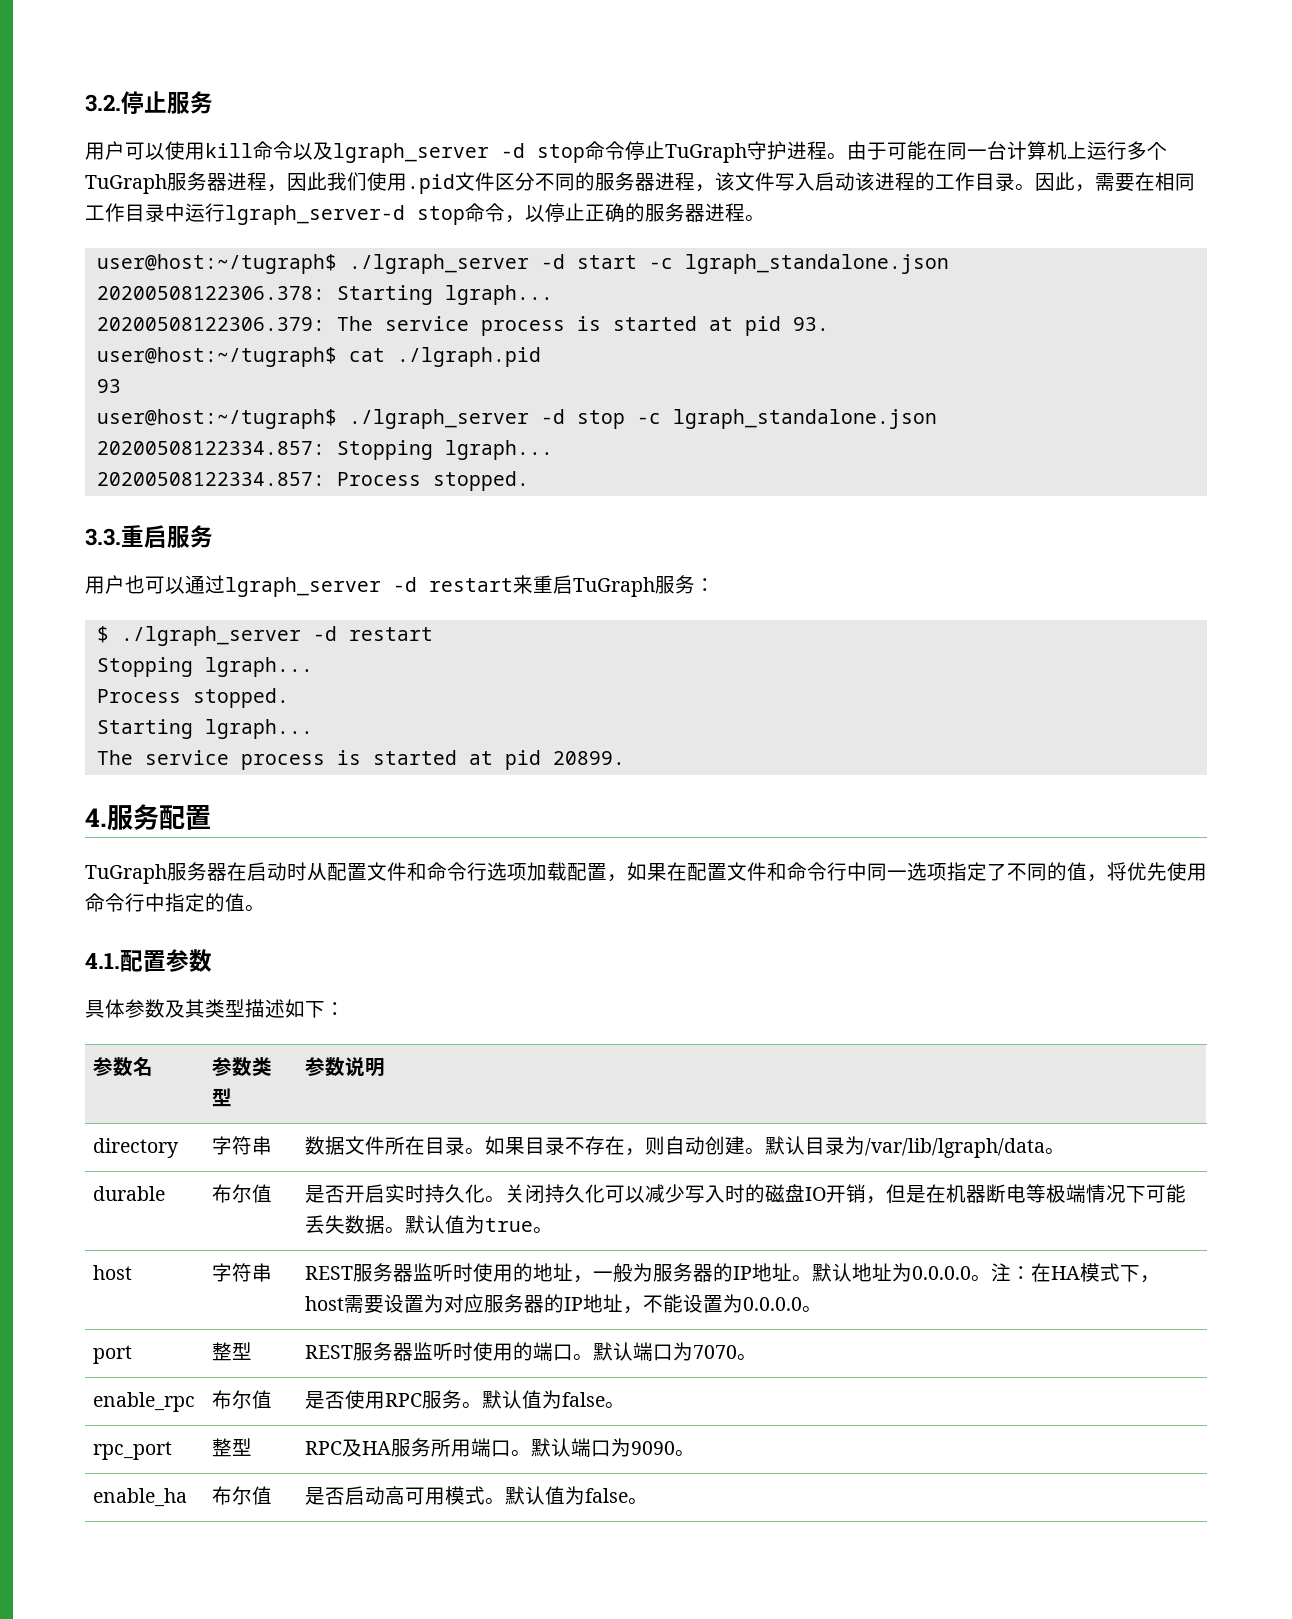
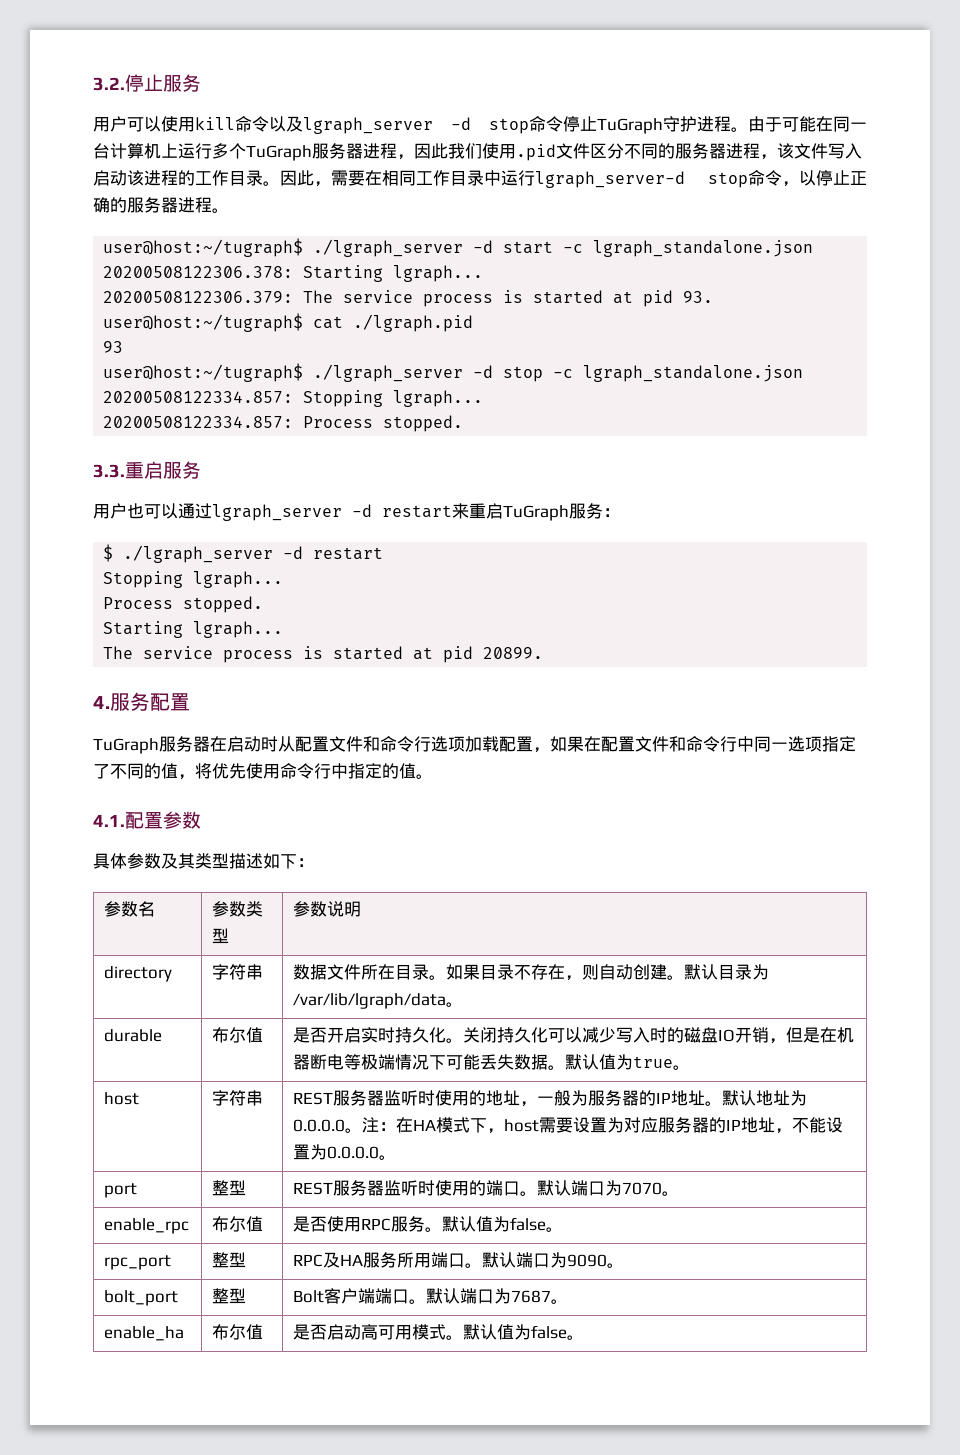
+ bolt_port | 整型 | Bolt客户端端口。默认端口为7687。

